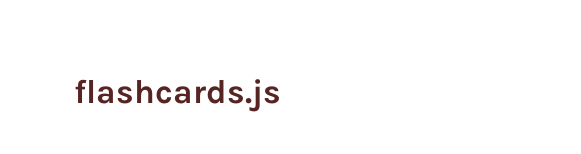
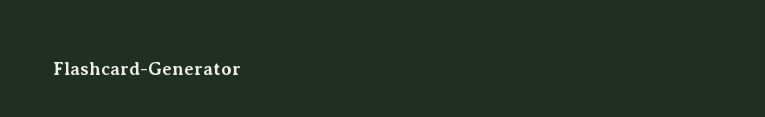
- flashcards.js
+ Flashcard-Generator

